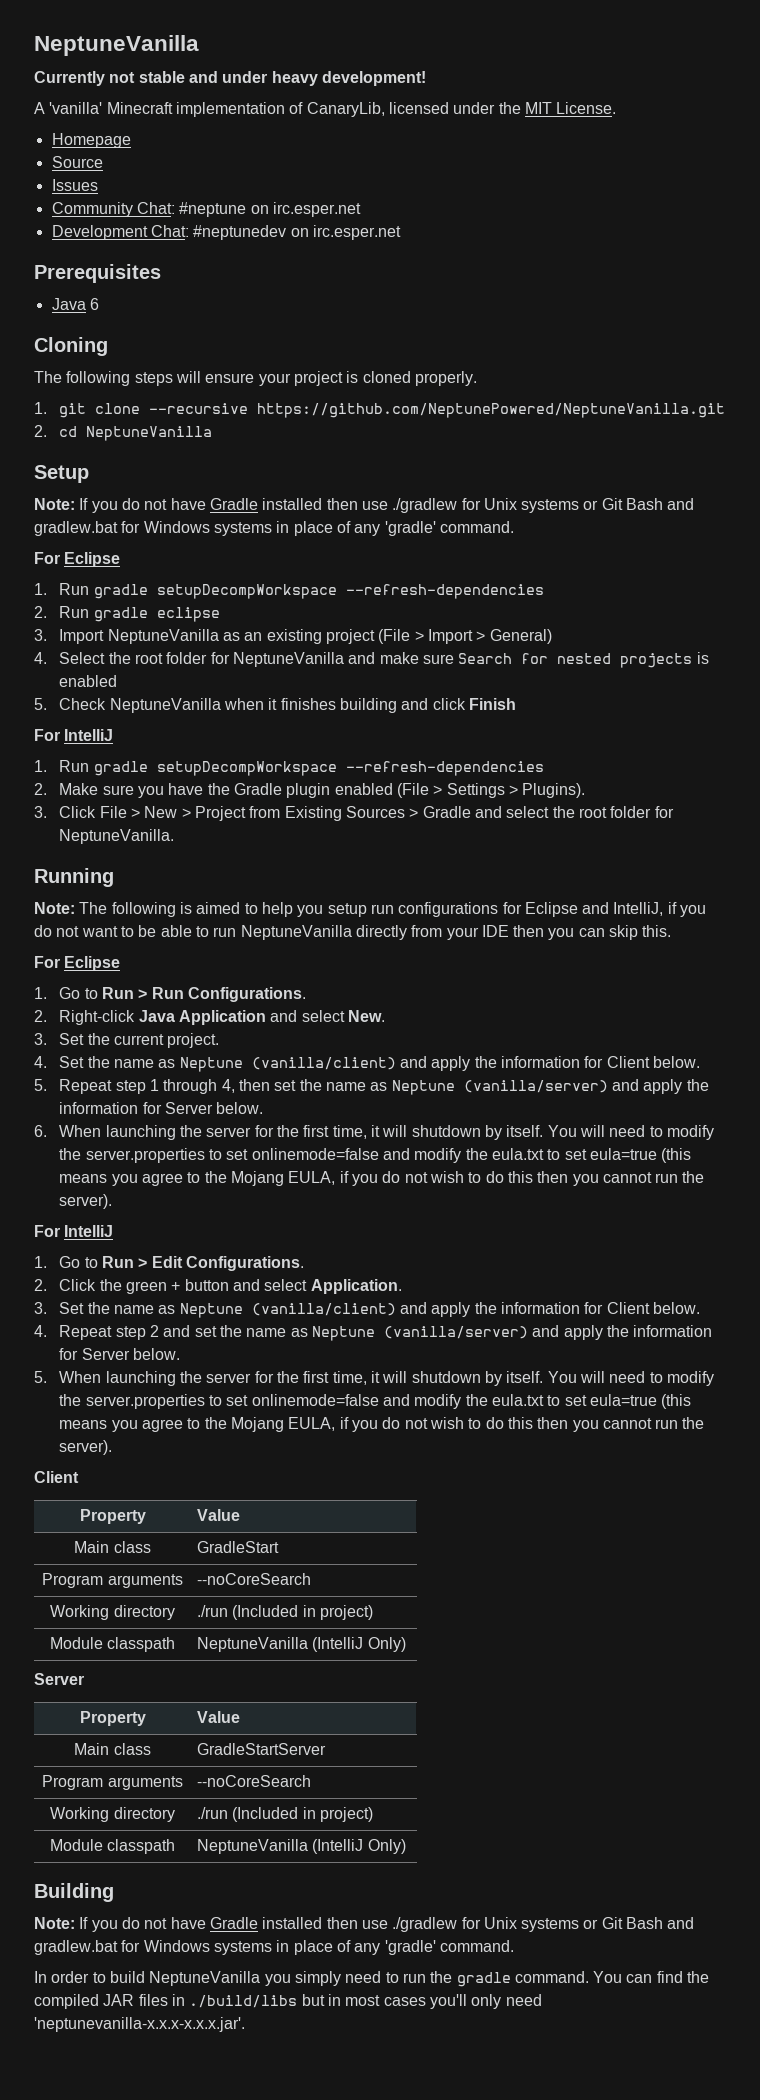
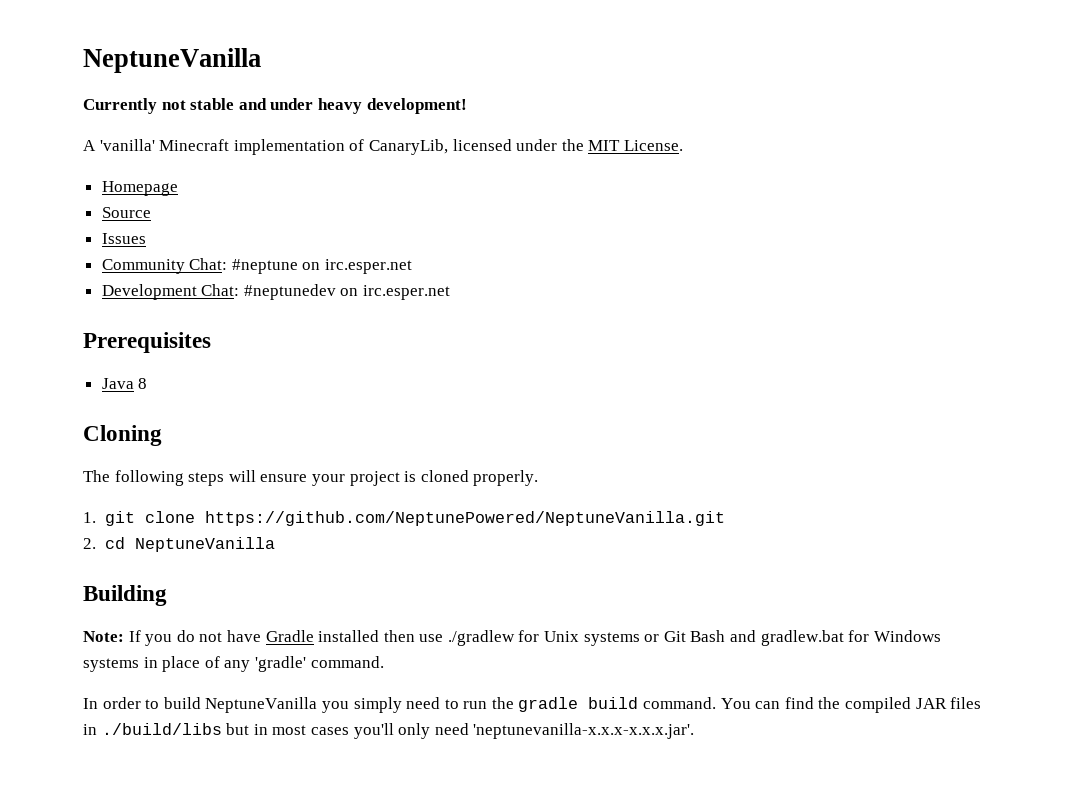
- Java 6
+ Java 8
- 1. git clone --recursive https://github.com/NeptunePowered/NeptuneVanilla.git
+ 1. git clone https://github.com/NeptunePowered/NeptuneVanilla.git
- Setup
- Note: If you do not have Gradle installed then use ./gradlew for Unix systems or Git Bash and gradlew.bat for Windows systems in place of any 'gradle' command.
- For Eclipse
- 1. Run gradle setupDecompWorkspace --refresh-dependencies
- 2. Run gradle eclipse
- 3. Import NeptuneVanilla as an existing project (File > Import > General)
- 4. Select the root folder for NeptuneVanilla and make sure Search for nested projects is enabled
- 5. Check NeptuneVanilla when it finishes building and click Finish
- For IntelliJ
- 1. Run gradle setupDecompWorkspace --refresh-dependencies
- 2. Make sure you have the Gradle plugin enabled (File > Settings > Plugins).
- 3. Click File > New > Project from Existing Sources > Gradle and select the root folder for NeptuneVanilla.
- Running
- Note: The following is aimed to help you setup run configurations for Eclipse and IntelliJ, if you do not want to be able to run NeptuneVanilla directly from your IDE then you can skip this.
- For Eclipse
- 1. Go to Run > Run Configurations.
- 2. Right-click Java Application and select New.
- 3. Set the current project.
- 4. Set the name as Neptune (vanilla/client) and apply the information for Client below.
- 5. Repeat step 1 through 4, then set the name as Neptune (vanilla/server) and apply the information for Server below.
- 6. When launching the server for the first time, it will shutdown by itself. You will need to modify the server.properties to set onlinemode=false and modify the eula.txt to set eula=true (this means you agree to the Mojang EULA, if you do not wish to do this then you cannot run the server).
- For IntelliJ
- 1. Go to Run > Edit Configurations.
- 2. Click the green + button and select Application.
- 3. Set the name as Neptune (vanilla/client) and apply the information for Client below.
- 4. Repeat step 2 and set the name as Neptune (vanilla/server) and apply the information for Server below.
- 5. When launching the server for the first time, it will shutdown by itself. You will need to modify the server.properties to set onlinemode=false and modify the eula.txt to set eula=true (this means you agree to the Mojang EULA, if you do not wish to do this then you cannot run the server).
- Client
- Property | Value
- Main class | GradleStart
- Program arguments | --noCoreSearch
- Working directory | ./run (Included in project)
- Module classpath | NeptuneVanilla (IntelliJ Only)
- Server
- Property | Value
- Main class | GradleStartServer
- Program arguments | --noCoreSearch
- Working directory | ./run (Included in project)
- Module classpath | NeptuneVanilla (IntelliJ Only)
- In order to build NeptuneVanilla you simply need to run the gradle command.
+ In order to build NeptuneVanilla you simply need to run the gradle build command.

